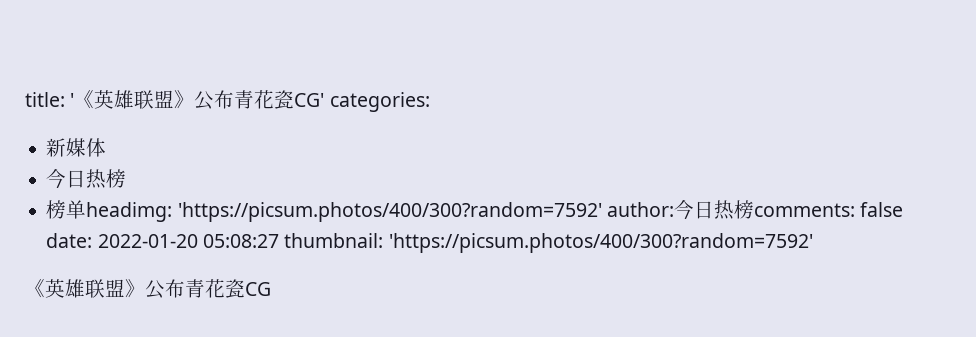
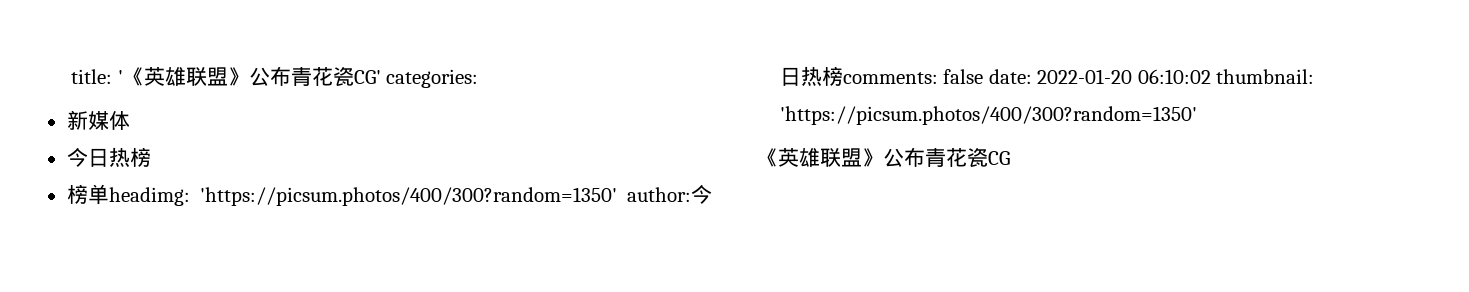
- 榜单headimg: 'https://picsum.photos/400/300?random=7592' author:今日热榜comments: false date: 2022-01-20 05:08:27 thumbnail: 'https://picsum.photos/400/300?random=7592'
+ 榜单headimg: 'https://picsum.photos/400/300?random=1350' author:今日热榜comments: false date: 2022-01-20 06:10:02 thumbnail: 'https://picsum.photos/400/300?random=1350'

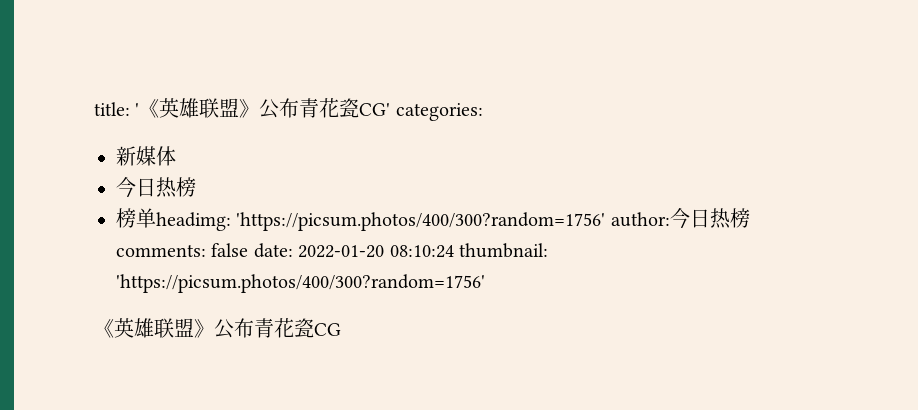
- 榜单headimg: 'https://picsum.photos/400/300?random=1350' author:今日热榜comments: false date: 2022-01-20 06:10:02 thumbnail: 'https://picsum.photos/400/300?random=1350'
+ 榜单headimg: 'https://picsum.photos/400/300?random=1756' author:今日热榜comments: false date: 2022-01-20 08:10:24 thumbnail: 'https://picsum.photos/400/300?random=1756'

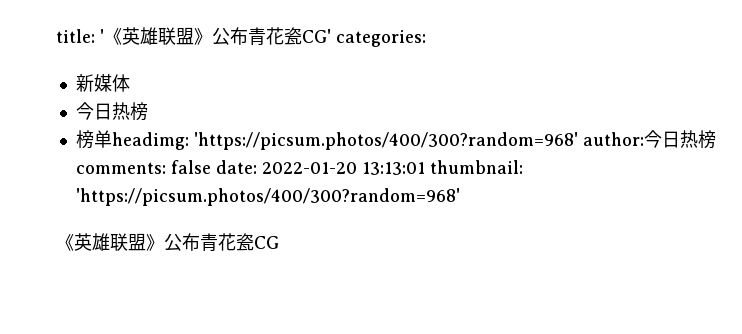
- 榜单headimg: 'https://picsum.photos/400/300?random=1756' author:今日热榜comments: false date: 2022-01-20 08:10:24 thumbnail: 'https://picsum.photos/400/300?random=1756'
+ 榜单headimg: 'https://picsum.photos/400/300?random=968' author:今日热榜comments: false date: 2022-01-20 13:13:01 thumbnail: 'https://picsum.photos/400/300?random=968'

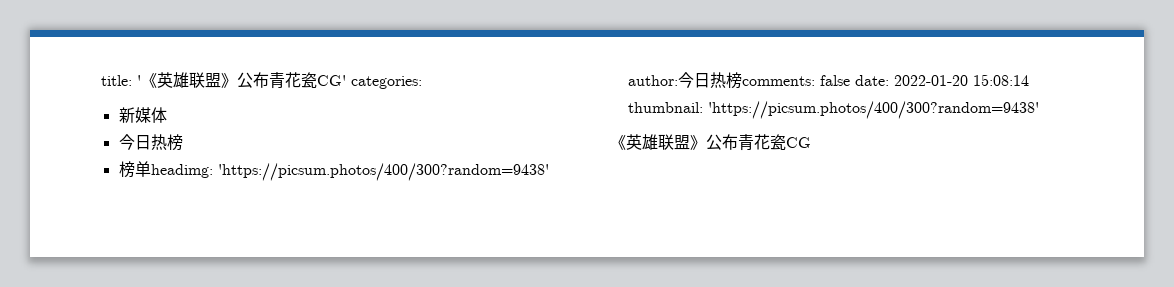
- 榜单headimg: 'https://picsum.photos/400/300?random=968' author:今日热榜comments: false date: 2022-01-20 13:13:01 thumbnail: 'https://picsum.photos/400/300?random=968'
+ 榜单headimg: 'https://picsum.photos/400/300?random=9438' author:今日热榜comments: false date: 2022-01-20 15:08:14 thumbnail: 'https://picsum.photos/400/300?random=9438'

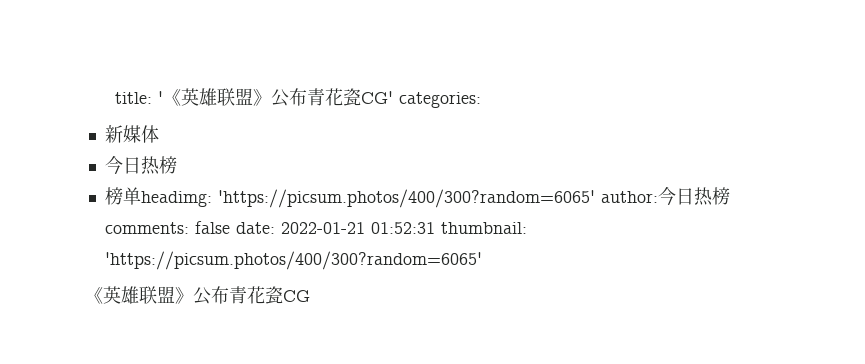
- 榜单headimg: 'https://picsum.photos/400/300?random=9438' author:今日热榜comments: false date: 2022-01-20 15:08:14 thumbnail: 'https://picsum.photos/400/300?random=9438'
+ 榜单headimg: 'https://picsum.photos/400/300?random=6065' author:今日热榜comments: false date: 2022-01-21 01:52:31 thumbnail: 'https://picsum.photos/400/300?random=6065'

